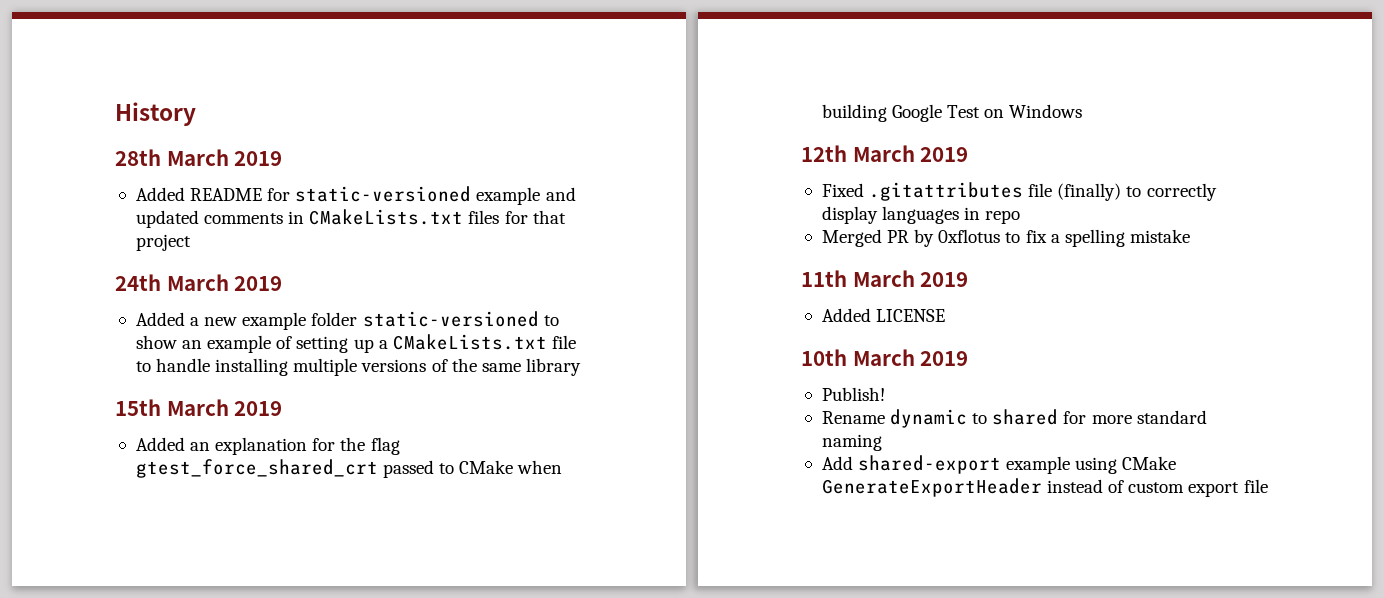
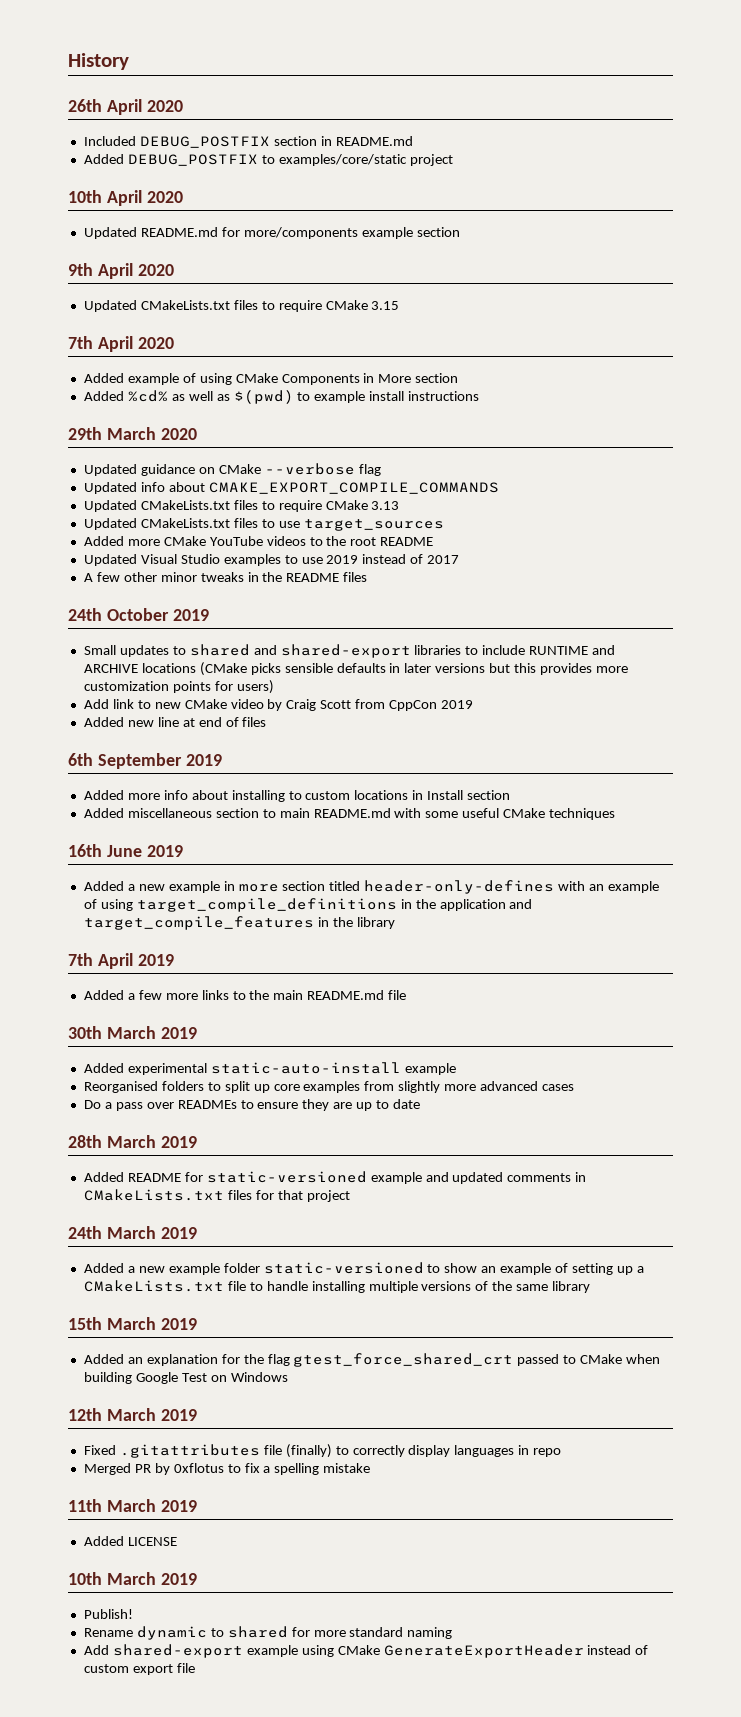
+ 26th April 2020
+ Included DEBUG_POSTFIX section in README.md
+ Added DEBUG_POSTFIX to examples/core/static project
+ 10th April 2020
+ Updated README.md for more/components example section
+ 9th April 2020
+ Updated CMakeLists.txt files to require CMake 3.15
+ 7th April 2020
+ Added example of using CMake Components in More section
+ Added %cd% as well as $(pwd) to example install instructions
+ 29th March 2020
+ Updated guidance on CMake --verbose flag
+ Updated info about CMAKE_EXPORT_COMPILE_COMMANDS
+ Updated CMakeLists.txt files to require CMake 3.13
+ Updated CMakeLists.txt files to use target_sources
+ Added more CMake YouTube videos to the root README
+ Updated Visual Studio examples to use 2019 instead of 2017
+ A few other minor tweaks in the README files
+ 24th October 2019
+ Small updates to shared and shared-export libraries to include RUNTIME and ARCHIVE locations (CMake picks sensible defaults in later versions but this provides more customization points for users)
+ Add link to new CMake video by Craig Scott from CppCon 2019
+ Added new line at end of files
+ 6th September 2019
+ Added more info about installing to custom locations in Install section
+ Added miscellaneous section to main README.md with some useful CMake techniques
+ 16th June 2019
+ Added a new example in more section titled header-only-defines with an example of using target_compile_definitions in the application and target_compile_features in the library
+ 7th April 2019
+ Added a few more links to the main README.md file
+ 30th March 2019
+ Added experimental static-auto-install example
+ Reorganised folders to split up core examples from slightly more advanced cases
+ Do a pass over READMEs to ensure they are up to date

